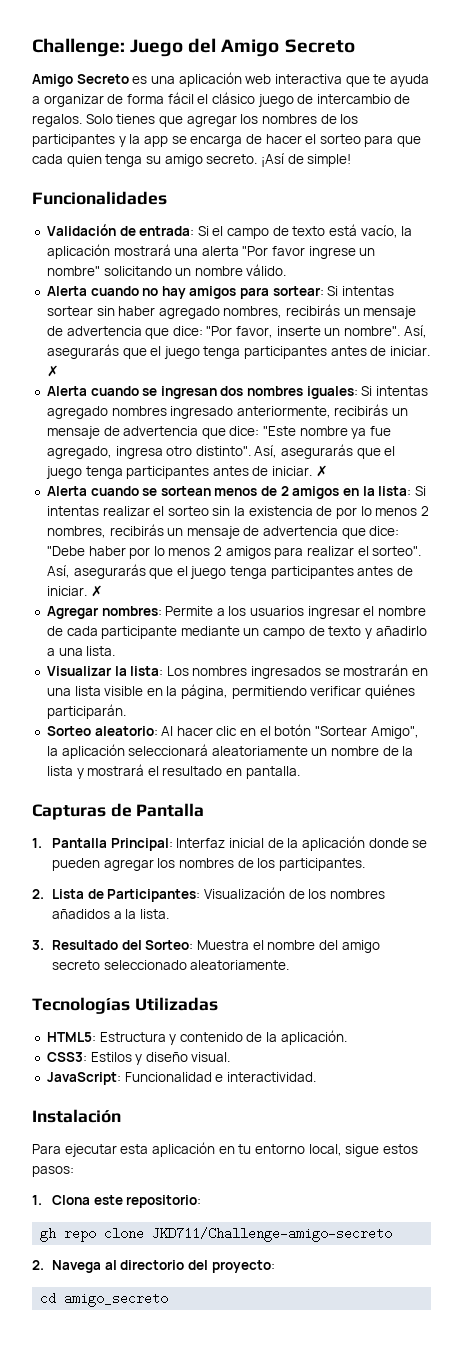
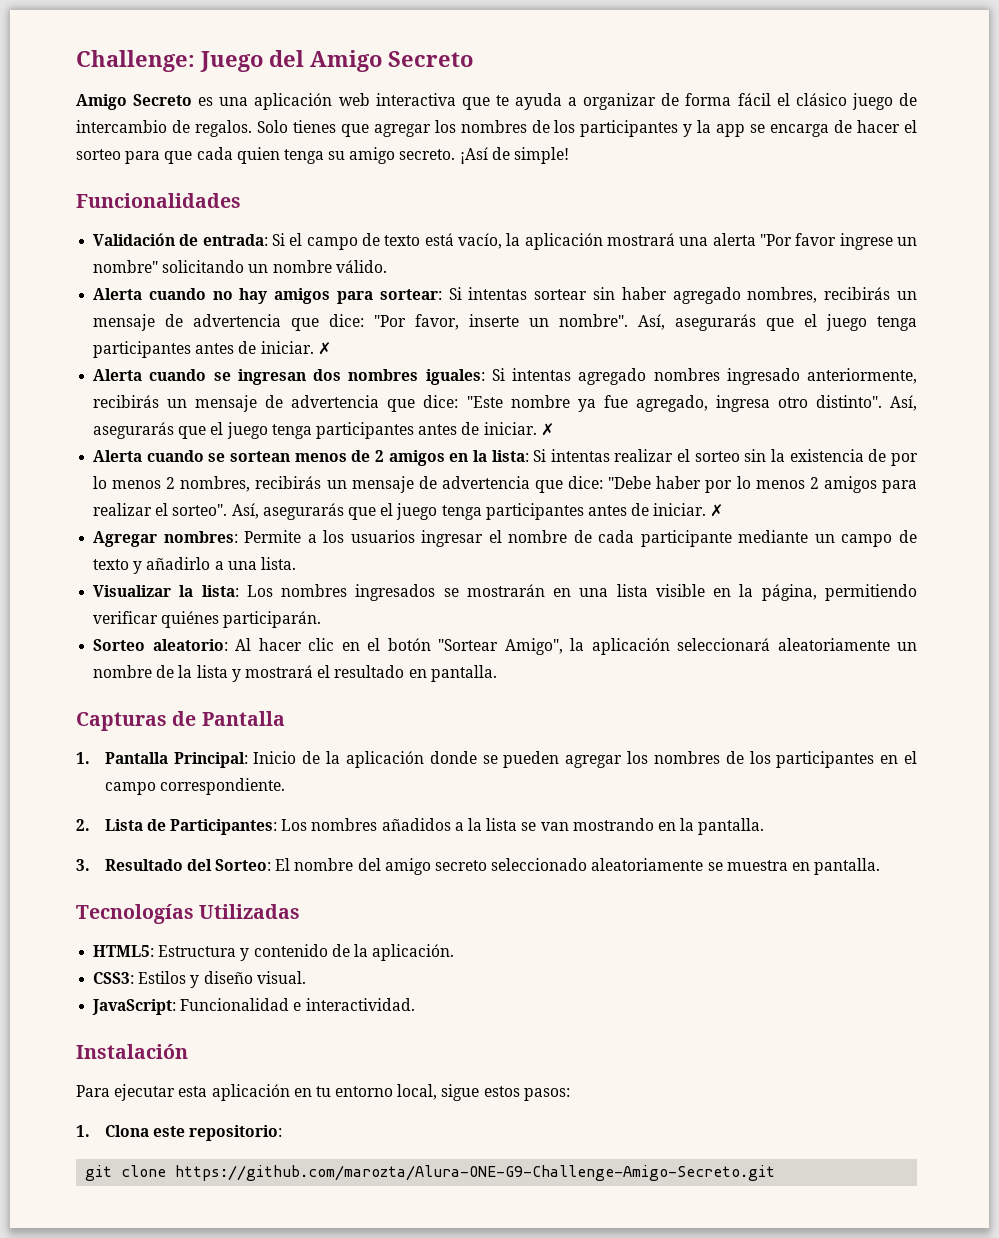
- 1. Pantalla Principal: Interfaz inicial de la aplicación donde se pueden agregar los nombres de los participantes.
+ 1. Pantalla Principal: Inicio de la aplicación donde se pueden agregar los nombres de los participantes en el campo correspondiente.
- 2. Lista de Participantes: Visualización de los nombres añadidos a la lista.
+ 2. Lista de Participantes: Los nombres añadidos a la lista se van mostrando en la pantalla.
- 3. Resultado del Sorteo: Muestra el nombre del amigo secreto seleccionado aleatoriamente.
+ 3. Resultado del Sorteo: El nombre del amigo secreto seleccionado aleatoriamente se muestra en pantalla.
- gh repo clone JKD711/Challenge-amigo-secreto
- 2. Navega al directorio del proyecto:
- cd amigo_secreto
+ git clone https://github.com/marozta/Alura-ONE-G9-Challenge-Amigo-Secreto.git

